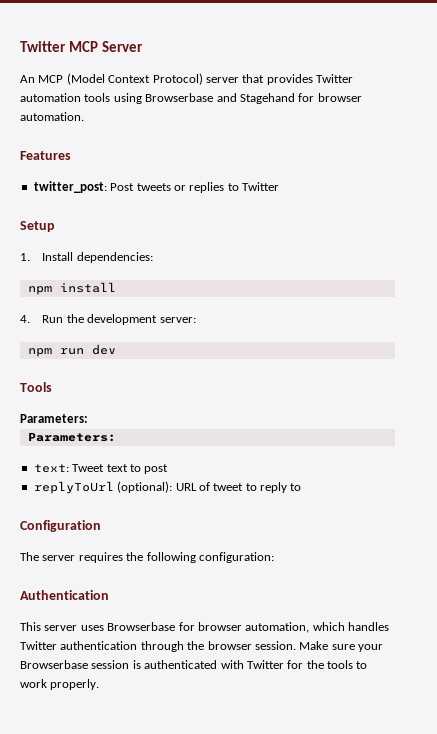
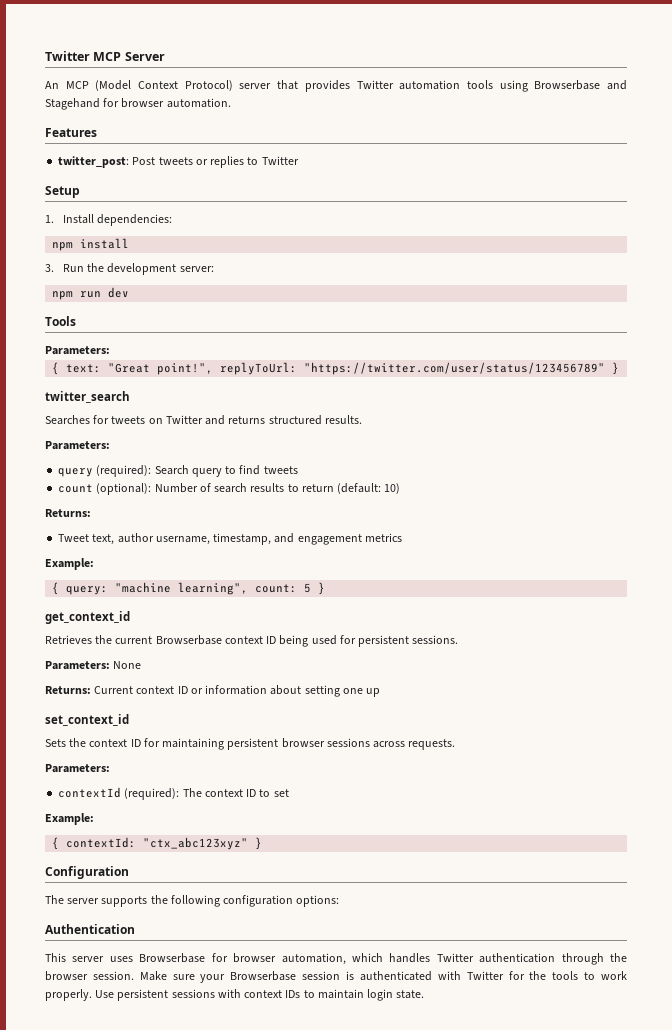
- 4. Run the development server:
+ 3. Run the development server:
  Tools
  Parameters:
+ { text: "Great point!", replyToUrl: "https://twitter.com/user/status/123456789" }
+ twitter_search
+ Searches for tweets on Twitter and returns structured results.
  Parameters:
- text: Tweet text to post
- replyToUrl (optional): URL of tweet to reply to
+ query (required): Search query to find tweets
+ count (optional): Number of search results to return (default: 10)
+ Returns:
+ Tweet text, author username, timestamp, and engagement metrics
+ Example:
+ { query: "machine learning", count: 5 }
+ get_context_id
+ Retrieves the current Browserbase context ID being used for persistent sessions.
+ Parameters: None
+ Returns: Current context ID or information about setting one up
+ set_context_id
+ Sets the context ID for maintaining persistent browser sessions across requests.
+ Parameters:
+ contextId (required): The context ID to set
+ Example:
+ { contextId: "ctx_abc123xyz" }
- The server requires the following configuration:
+ The server supports the following configuration options:
+ Use persistent sessions with context IDs to maintain login state.

